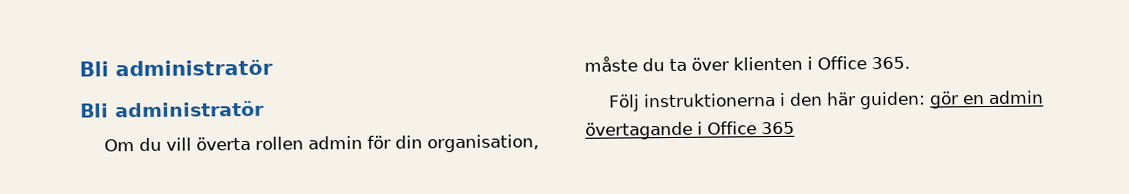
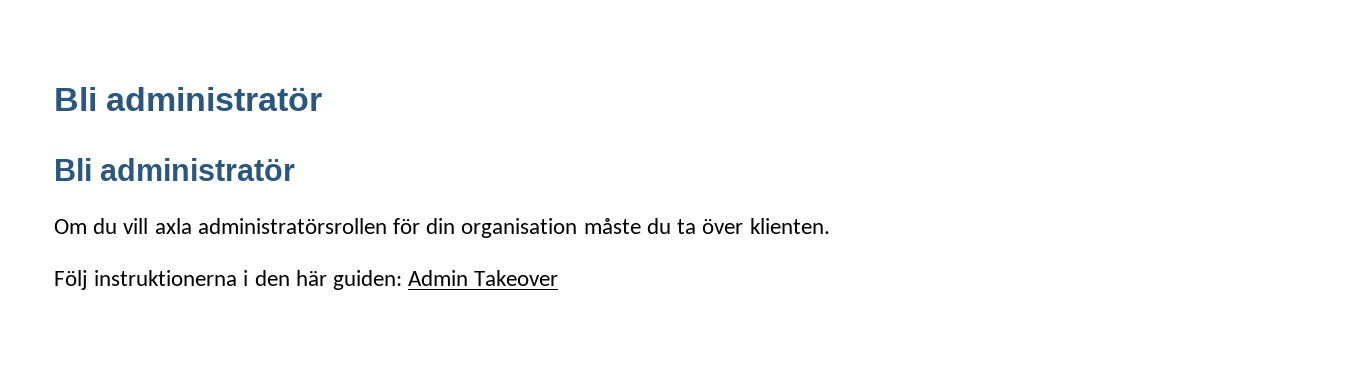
- Om du vill överta rollen admin för din organisation, måste du ta över klienten i Office 365.
+ Om du vill axla administratörsrollen för din organisation måste du ta över klienten.
- Följ instruktionerna i den här guiden: gör en admin övertagande i Office 365
+ Följ instruktionerna i den här guiden: Admin Takeover

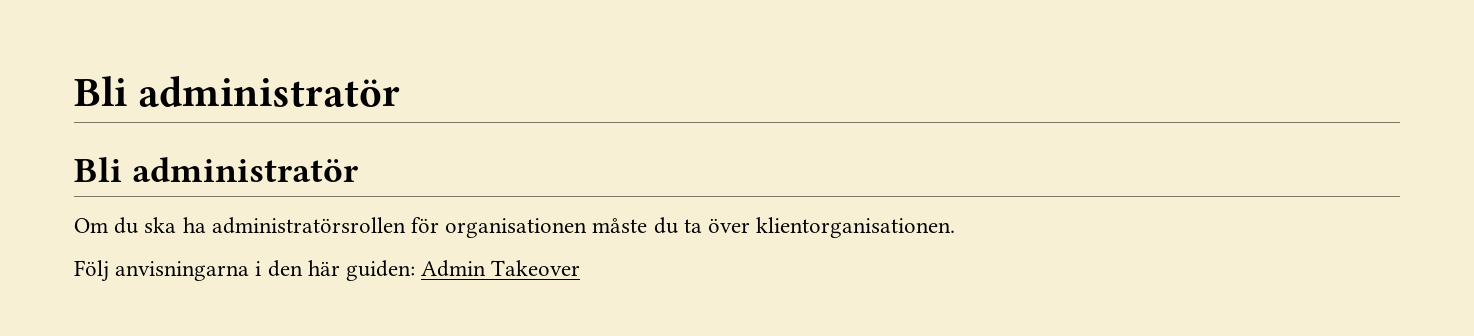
- Om du vill axla administratörsrollen för din organisation måste du ta över klienten.
+ Om du ska ha administratörsrollen för organisationen måste du ta över klientorganisationen.
- Följ instruktionerna i den här guiden: Admin Takeover
+ Följ anvisningarna i den här guiden: Admin Takeover

